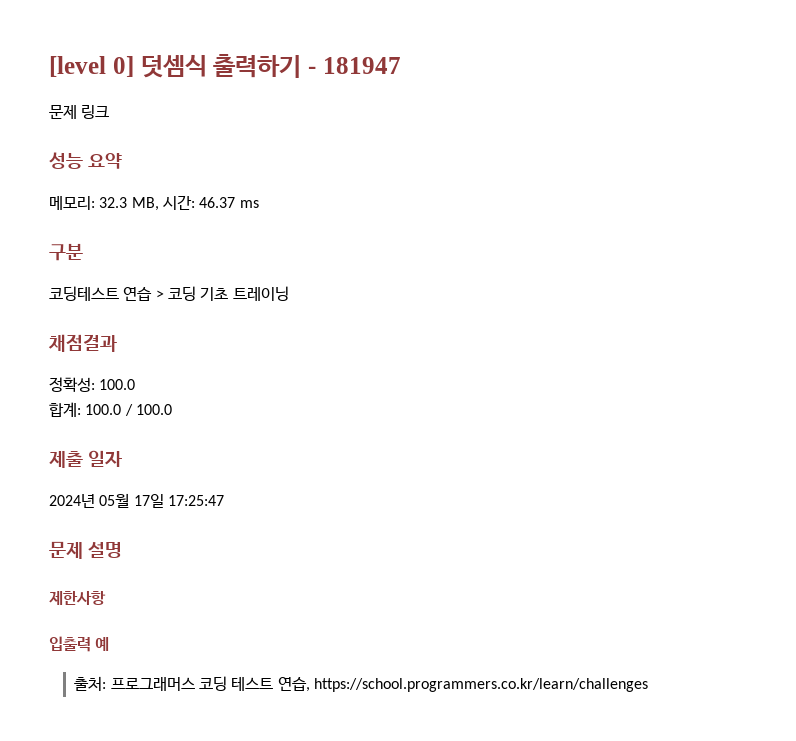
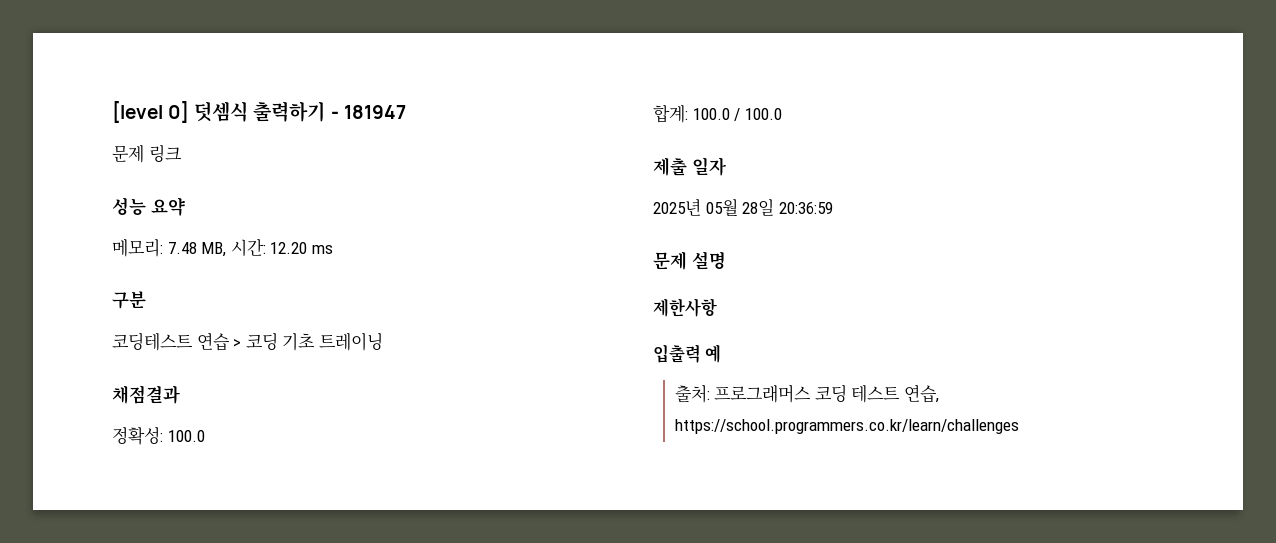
- 메모리: 32.3 MB, 시간: 46.37 ms
+ 메모리: 7.48 MB, 시간: 12.20 ms
- 2024년 05월 17일 17:25:47
+ 2025년 05월 28일 20:36:59

